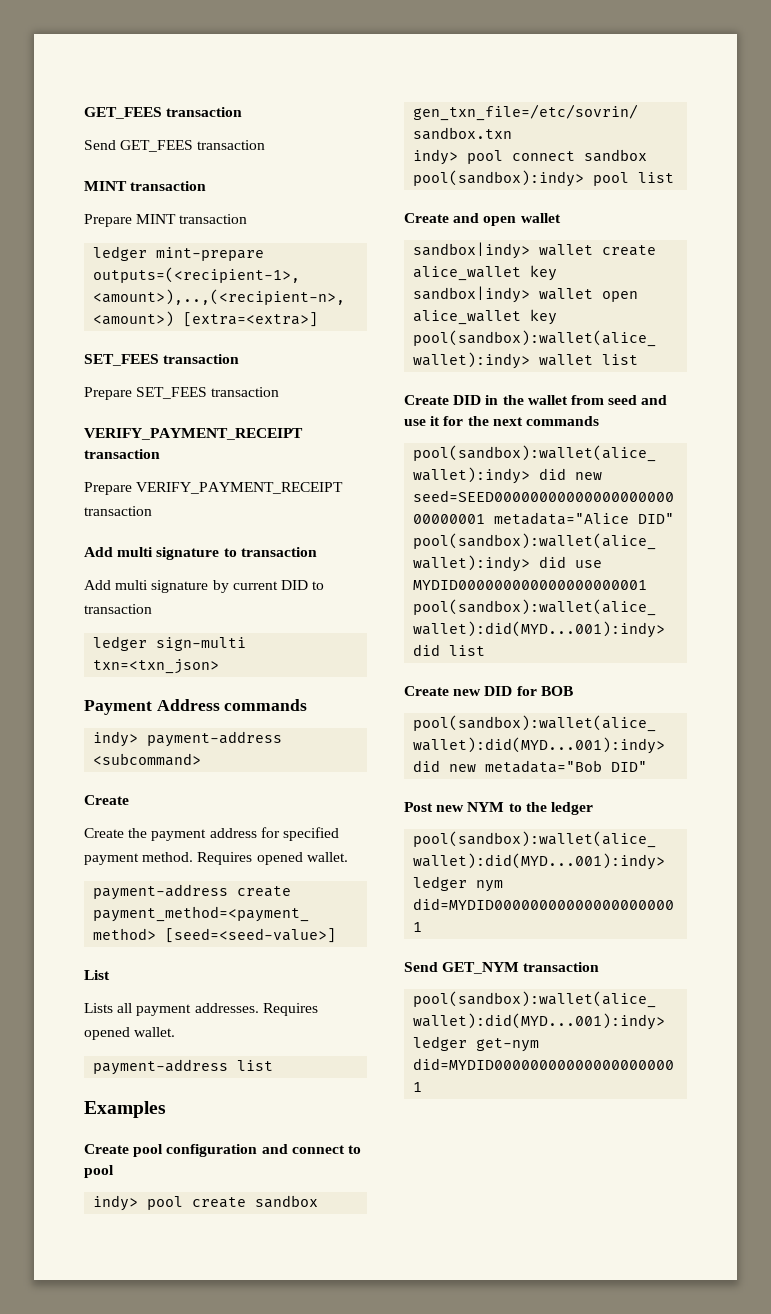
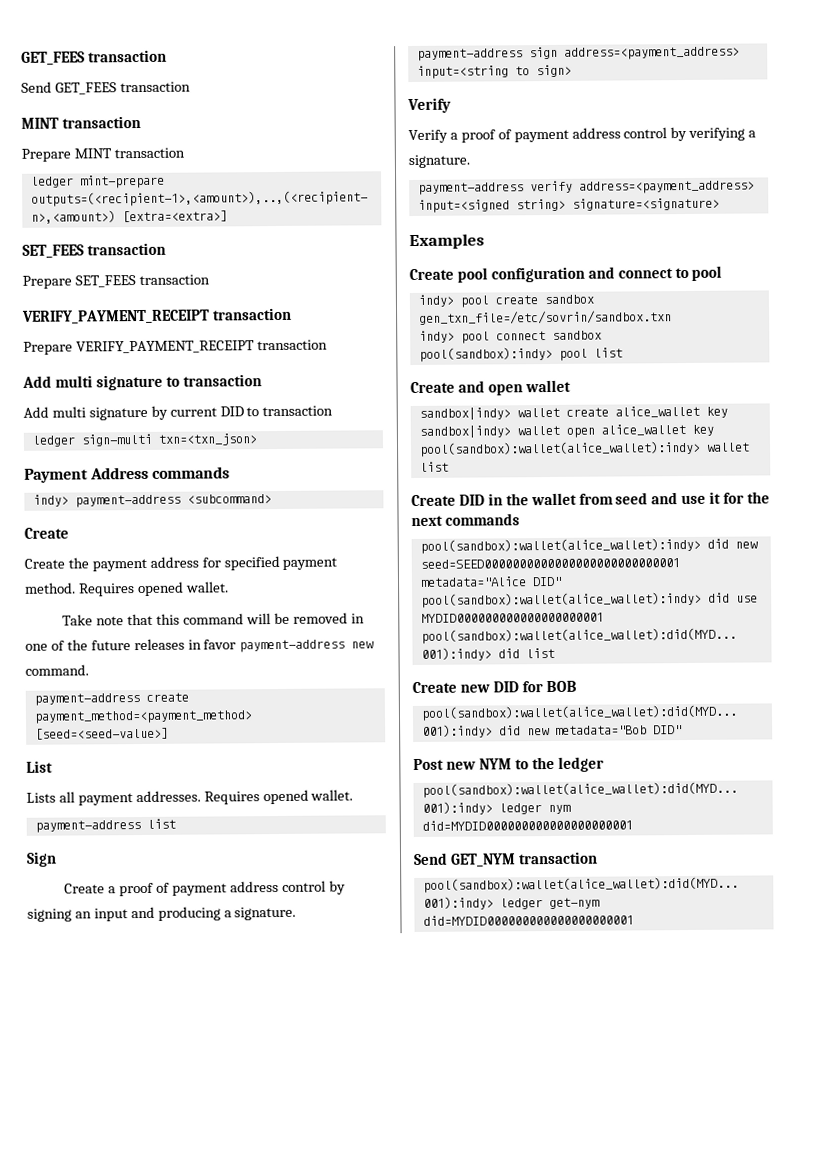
+ Take note that this command will be removed in one of the future releases in favor payment-address new command.
+ Sign
+ Create a proof of payment address control by signing an input and producing a signature.
+ payment-address sign address=<payment_address> input=<string to sign>
+ Verify
+ Verify a proof of payment address control by verifying a signature.
+ payment-address verify address=<payment_address> input=<signed string> signature=<signature>

